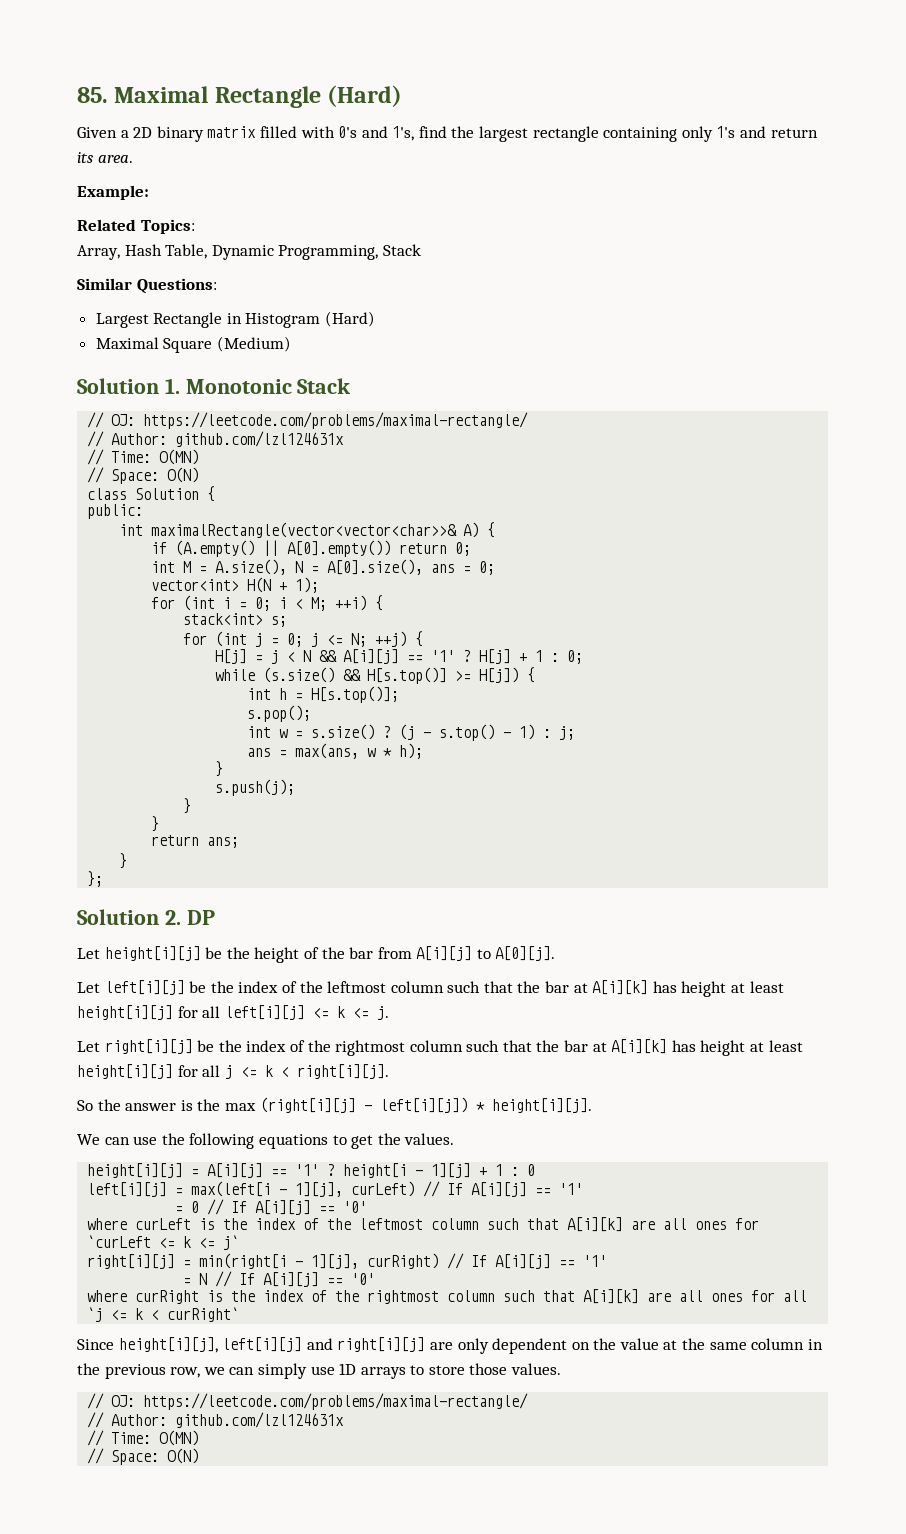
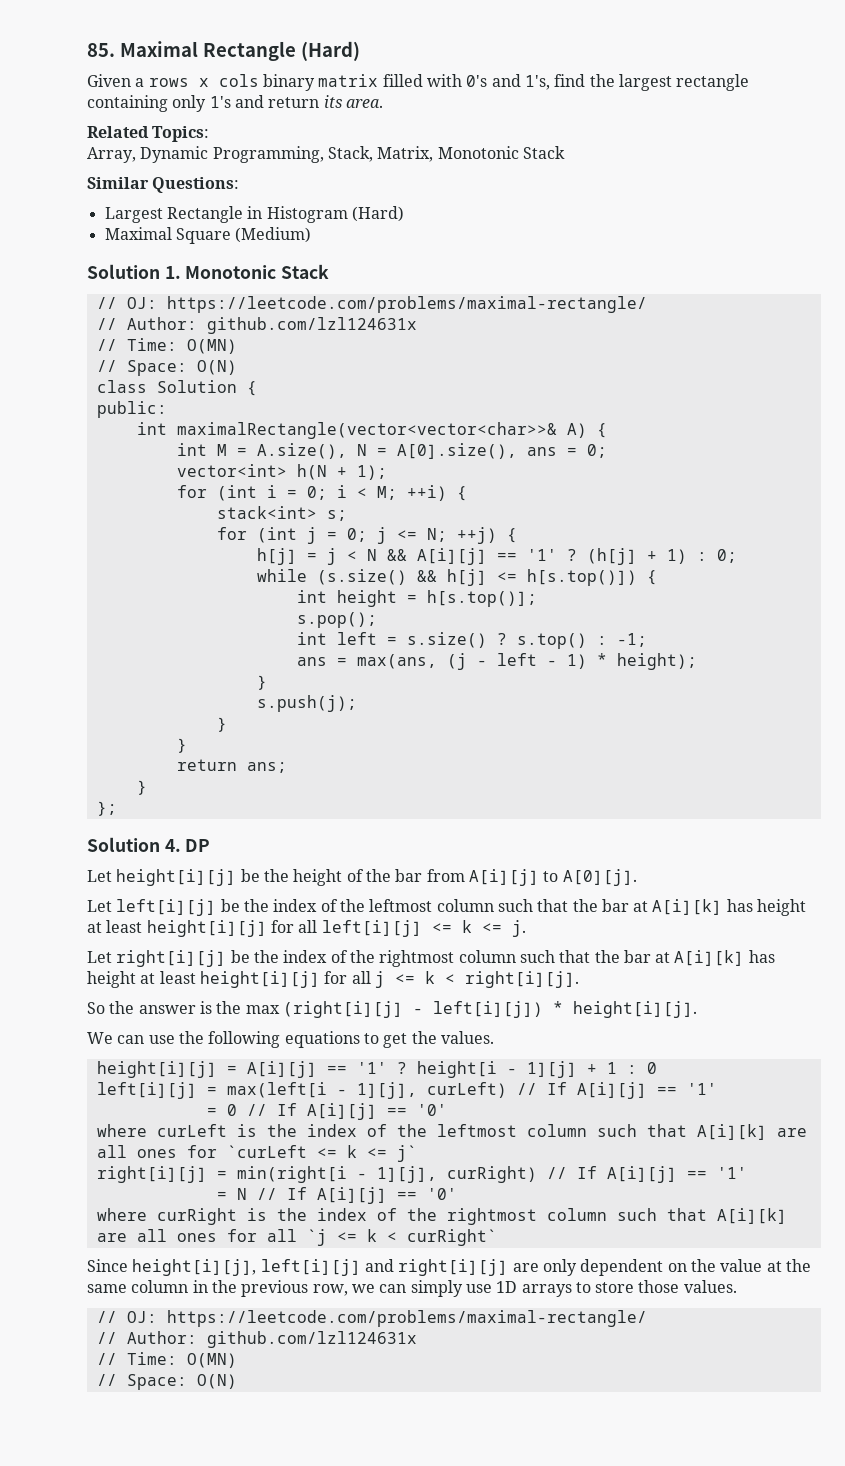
- Given a 2D binary matrix filled with 0's and 1's, find the largest rectangle containing only 1's and return its area.
+ Given a rows x cols binary matrix filled with 0's and 1's, find the largest rectangle containing only 1's and return its area.
- Example:
- Array, Hash Table, Dynamic Programming, Stack
+ Array, Dynamic Programming, Stack, Matrix, Monotonic Stack
- if (A.empty() || A[0].empty()) return 0;
- vector<int> H(N + 1);
+ vector<int> h(N + 1);
- H[j] = j < N && A[i][j] == '1' ?
+ h[j] = j < N && A[i][j] == '1' ?
- H[j] + 1 : 0;
+ (h[j] + 1) : 0;
- while (s.size() && H[s.top()] >= H[j]) {
- int h = H[s.top()];
+ while (s.size() && h[j] <= h[s.top()]) {
+ int height = h[s.top()];
- int w = s.size() ? (j - s.top() - 1) : j;
- ans = max(ans, w * h);
+ int left = s.size() ? s.top() : -1;
+ ans = max(ans, (j - left - 1) * height);
- Solution 2. DP
+ Solution 4. DP

